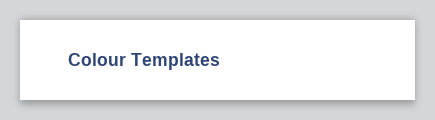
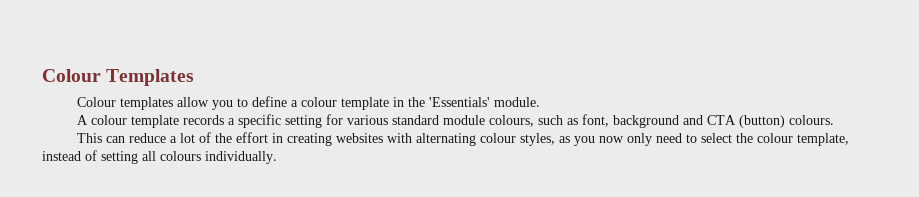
+ Colour templates allow you to define a colour template in the 'Essentials' module.
+ A colour template records a specific setting for various standard module colours, such as font, background and CTA (button) colours.
+ This can reduce a lot of the effort in creating websites with alternating colour styles, as you now only need to select the colour template, instead of setting all colours individually.

